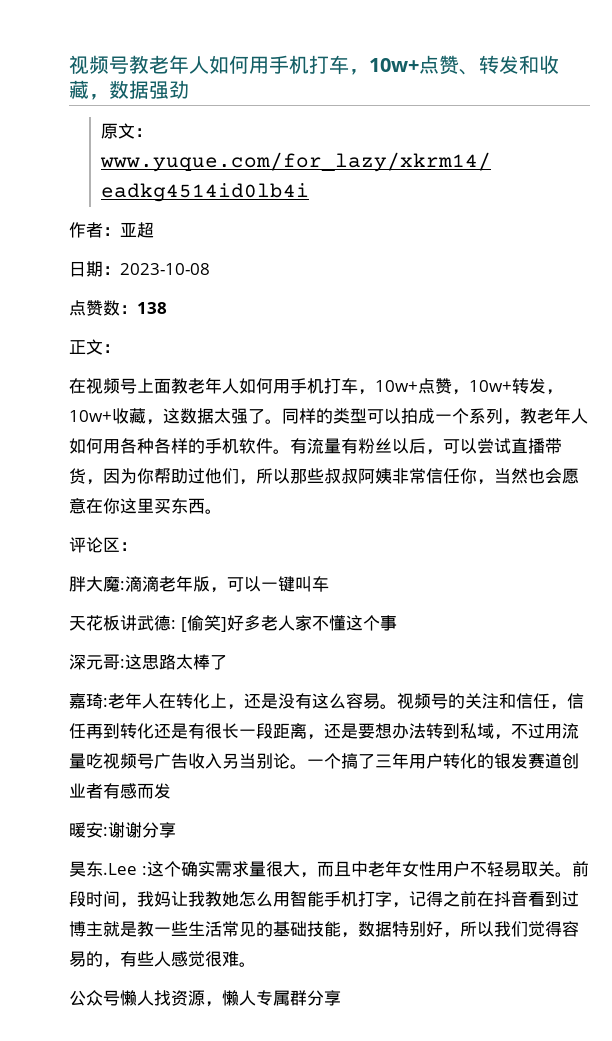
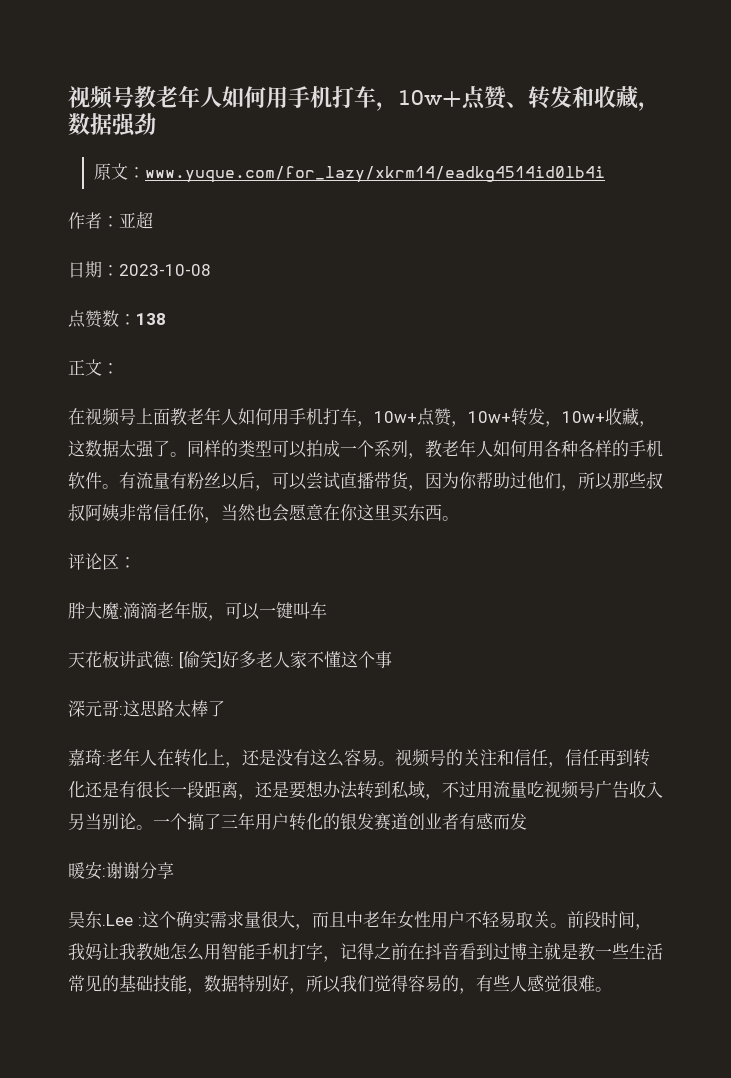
- 公众号懒人找资源，懒人专属群分享

